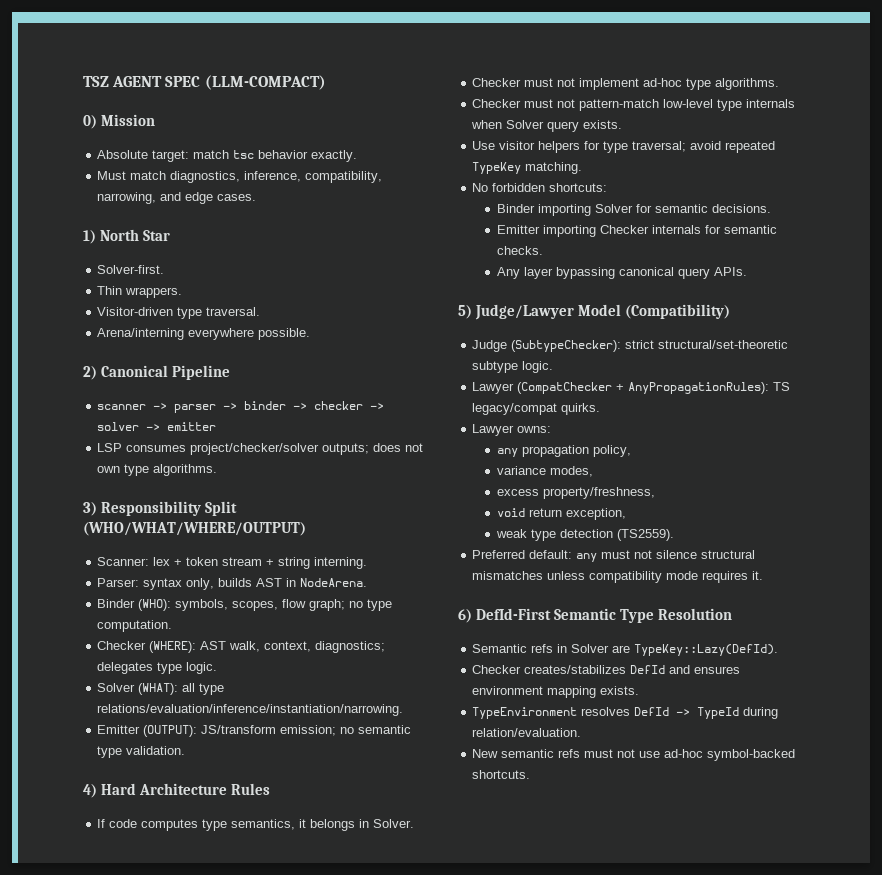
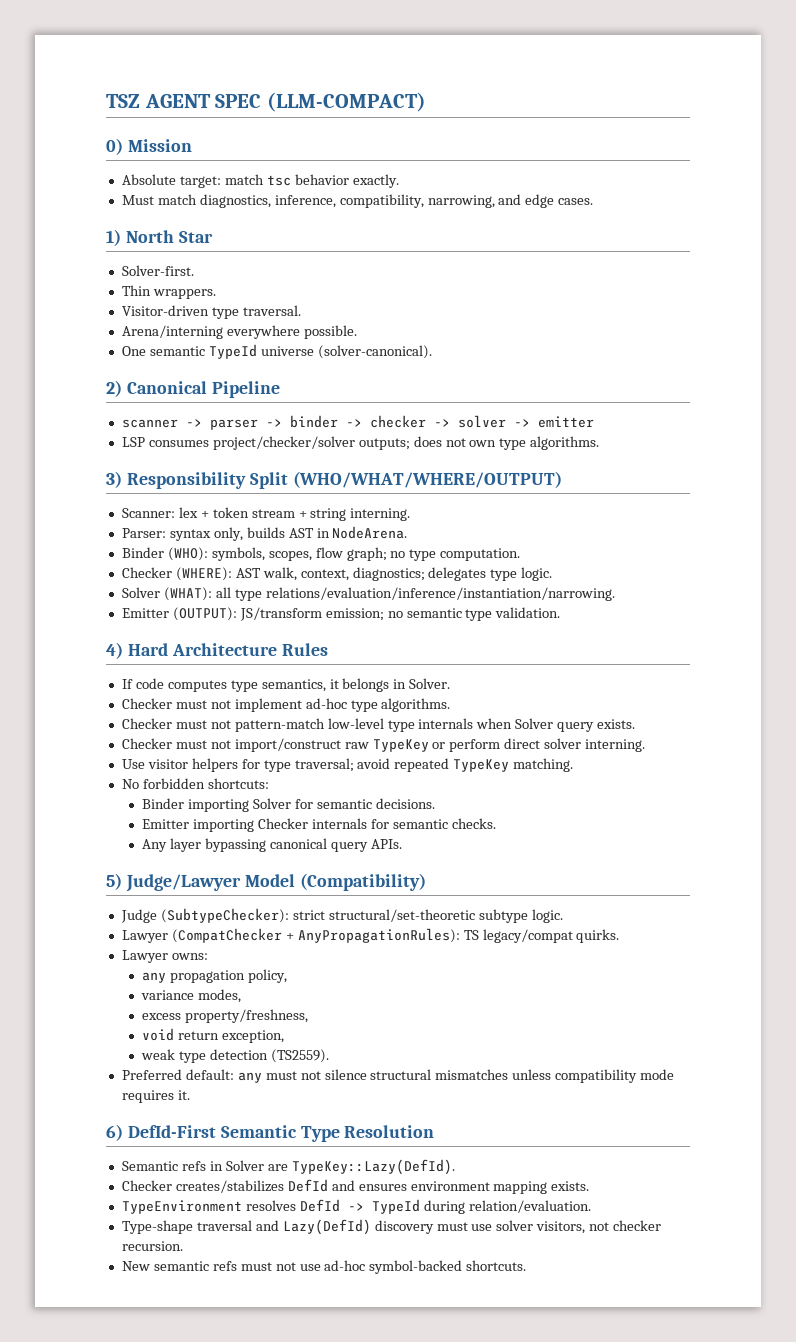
+ One semantic TypeId universe (solver-canonical).
+ Checker must not import/construct raw TypeKey or perform direct solver interning.
+ Type-shape traversal and Lazy(DefId) discovery must use solver visitors, not checker recursion.

